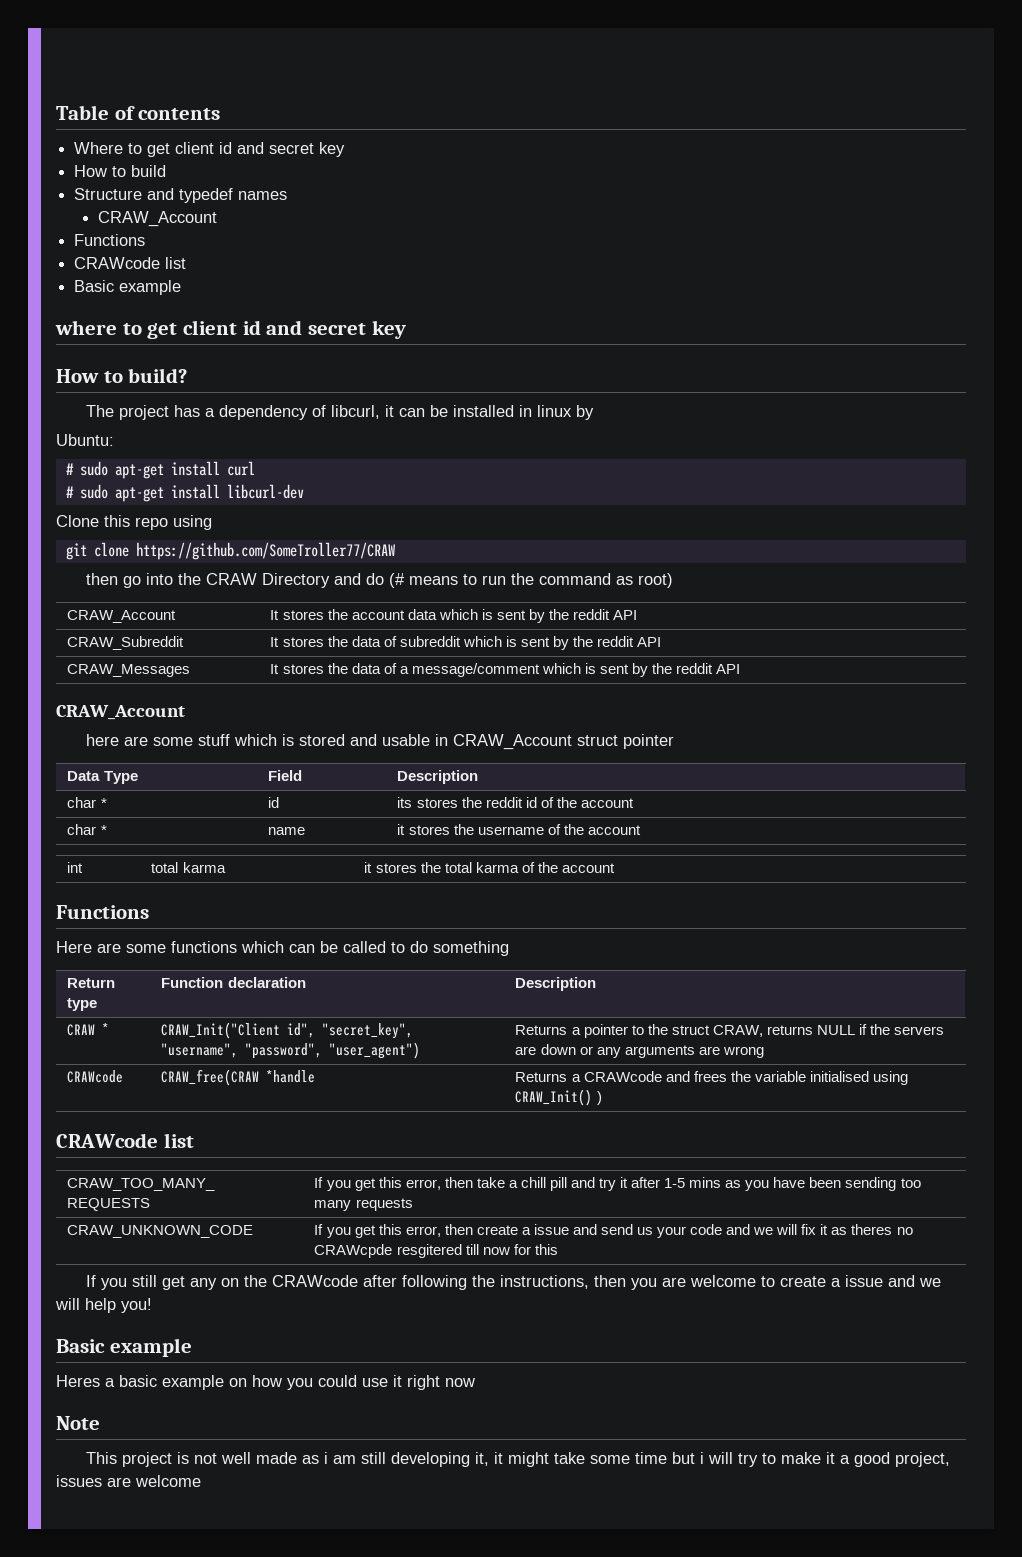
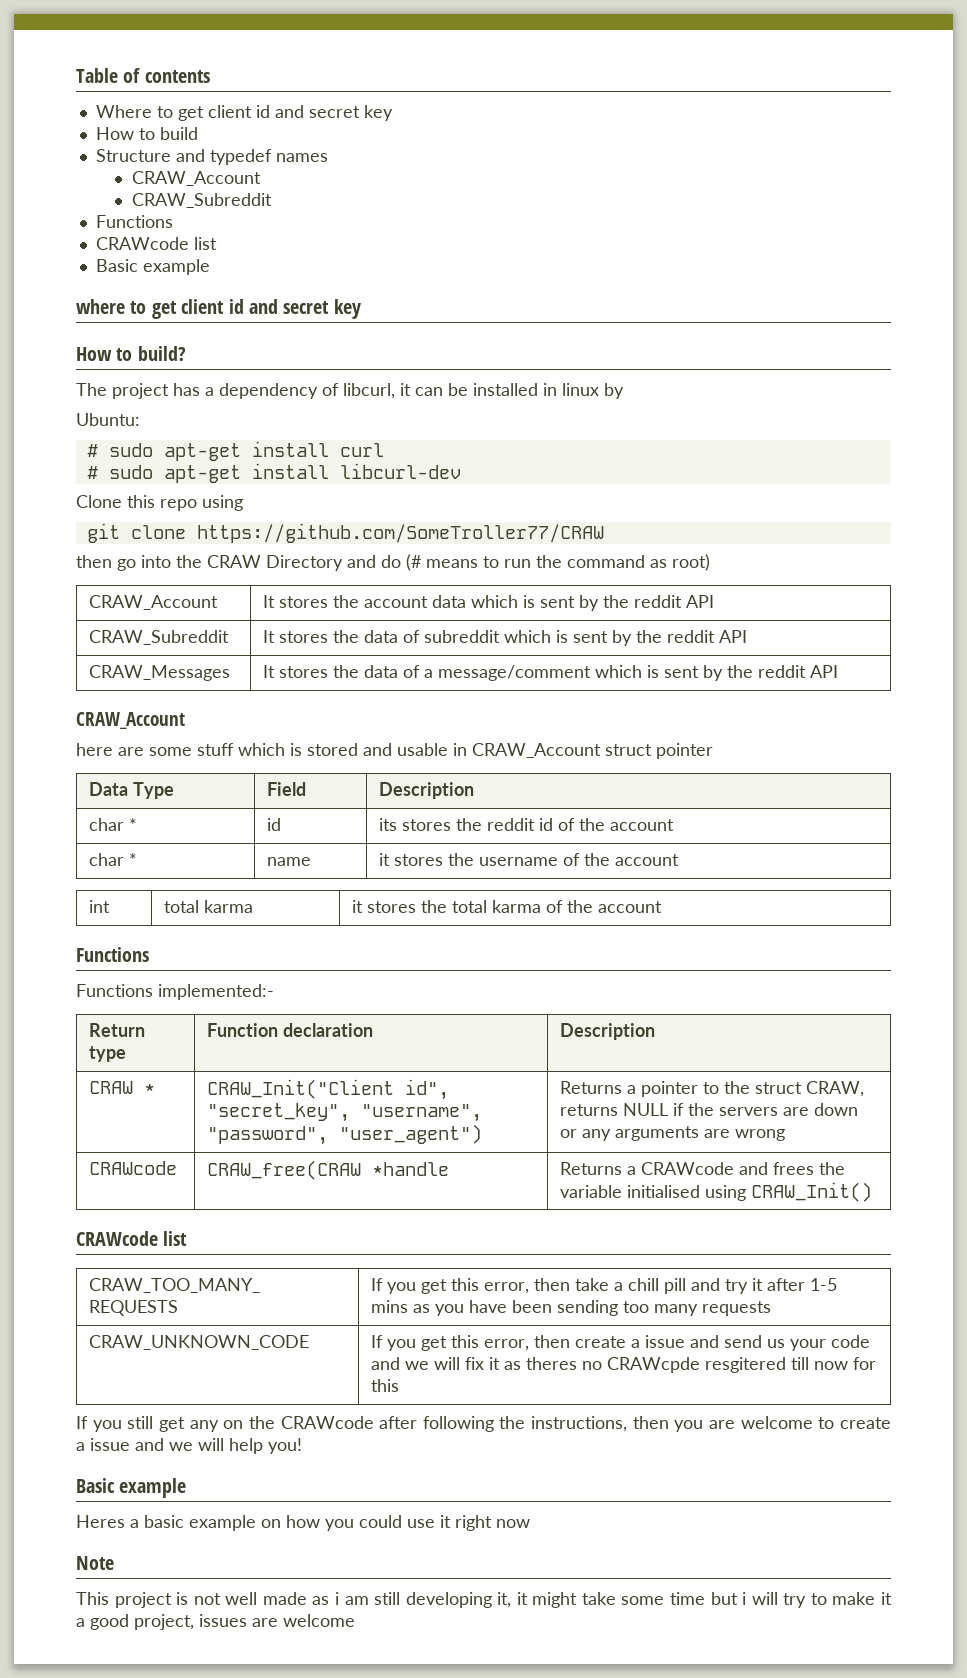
  Structure and typedef names
  CRAW_Account
+ CRAW_Subreddit
- Here are some functions which can be called to do something
+ Functions implemented:-
- CRAWcode | CRAW_free(CRAW *handle | Returns a CRAWcode and frees the variable initialised using CRAW_Init() )
+ CRAWcode | CRAW_free(CRAW *handle | Returns a CRAWcode and frees the variable initialised using CRAW_Init()

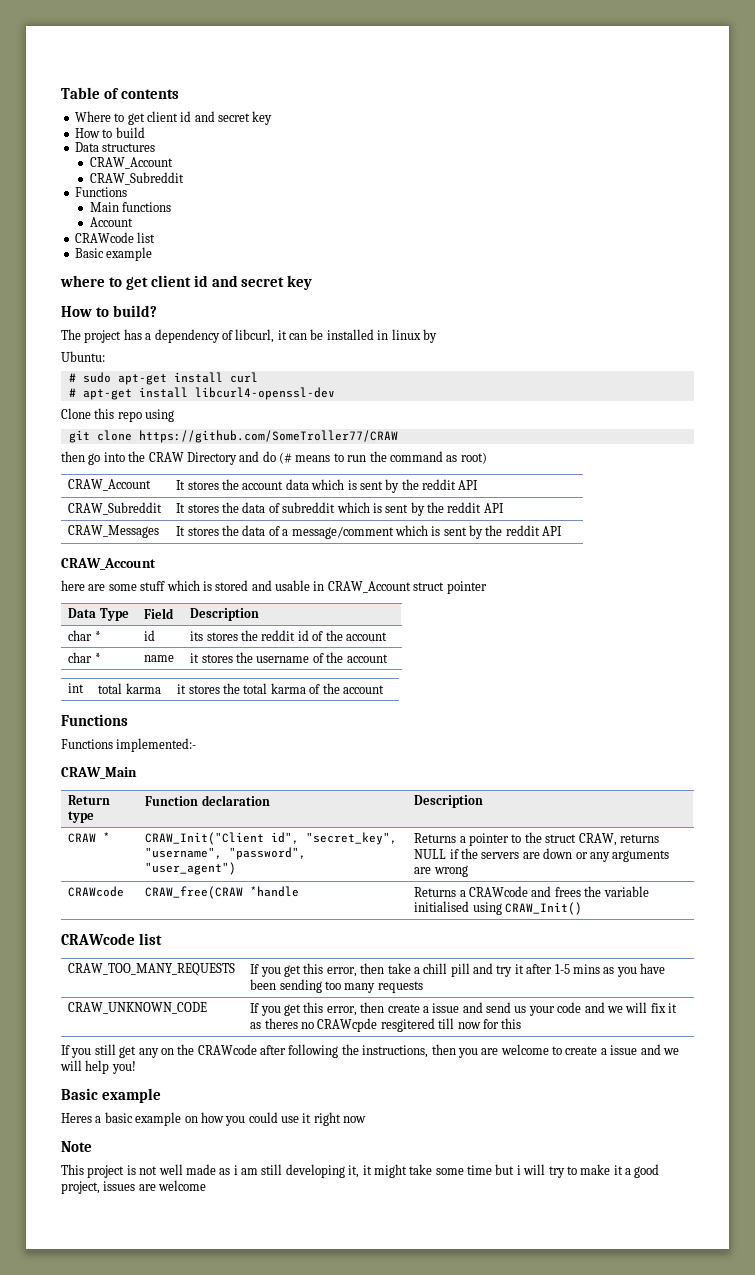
- Structure and typedef names
+ Data structures
+ Main functions
+ Account
- # sudo apt-get install libcurl-dev
+ # apt-get install libcurl4-openssl-dev
+ CRAW_Main

